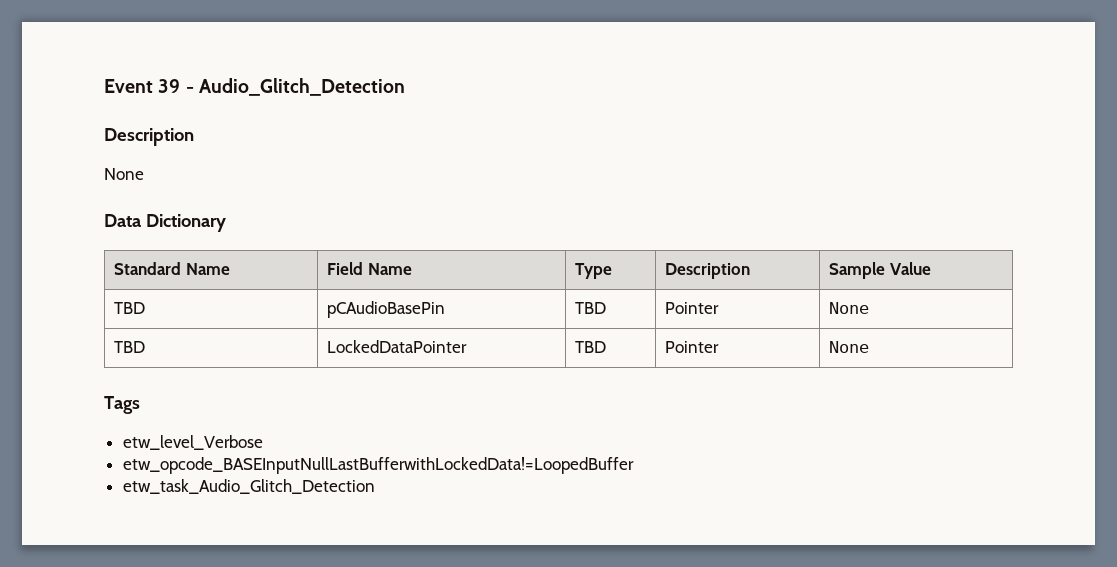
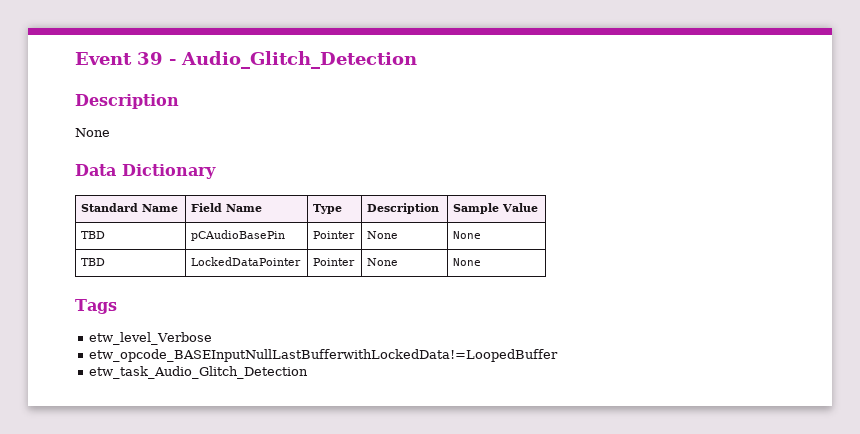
- TBD | pCAudioBasePin | TBD | Pointer | None
+ TBD | pCAudioBasePin | Pointer | None | None
- TBD | LockedDataPointer | TBD | Pointer | None
+ TBD | LockedDataPointer | Pointer | None | None

